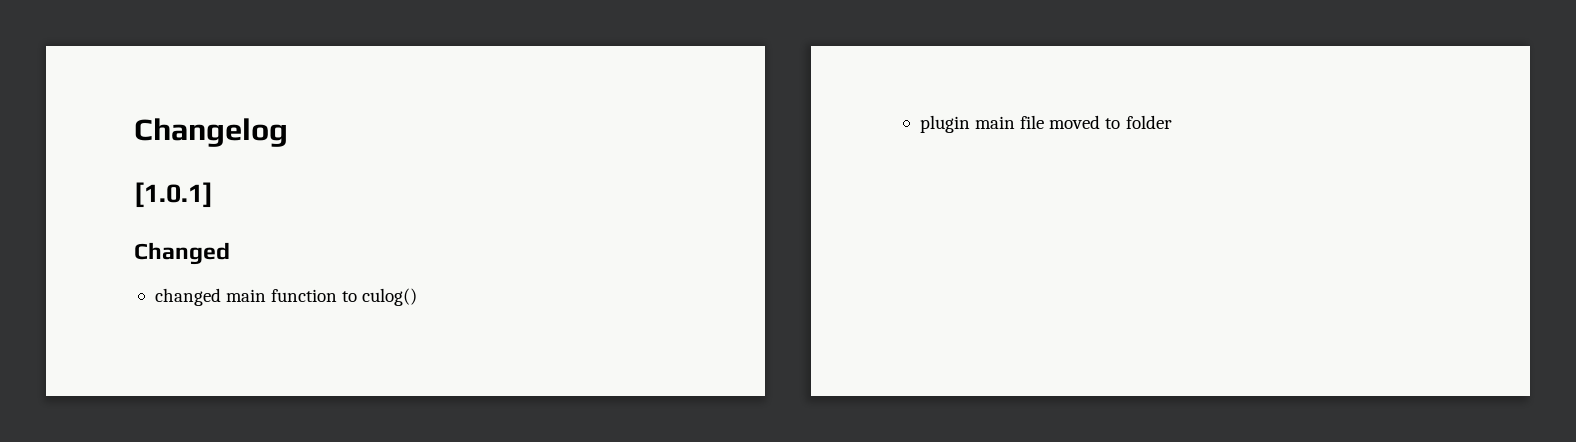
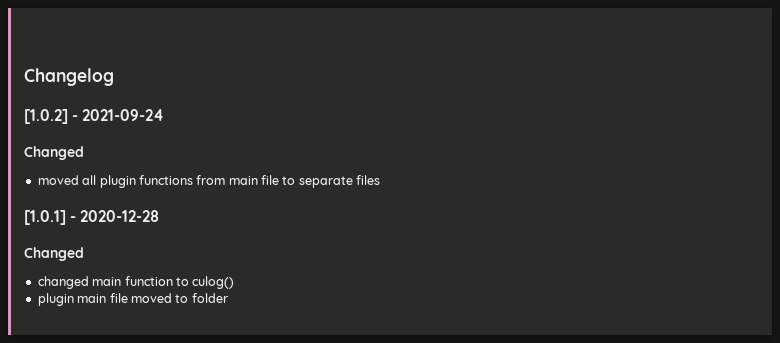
+ [1.0.2] - 2021-09-24
+ Changed
+ moved all plugin functions from main file to separate files
- [1.0.1]
+ [1.0.1] - 2020-12-28

